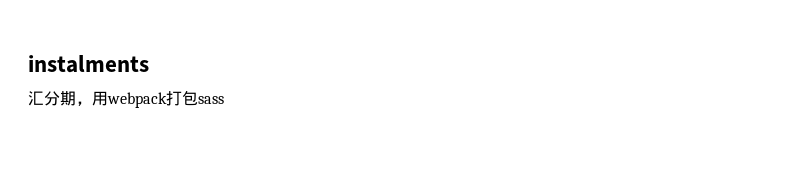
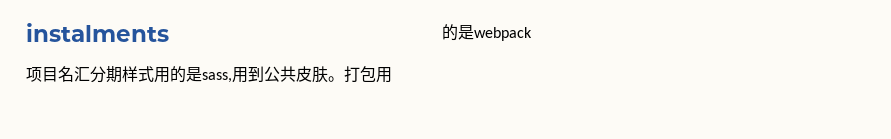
- 汇分期，用webpack打包sass
+ 项目名汇分期样式用的是sass,用到公共皮肤。打包用的是webpack

